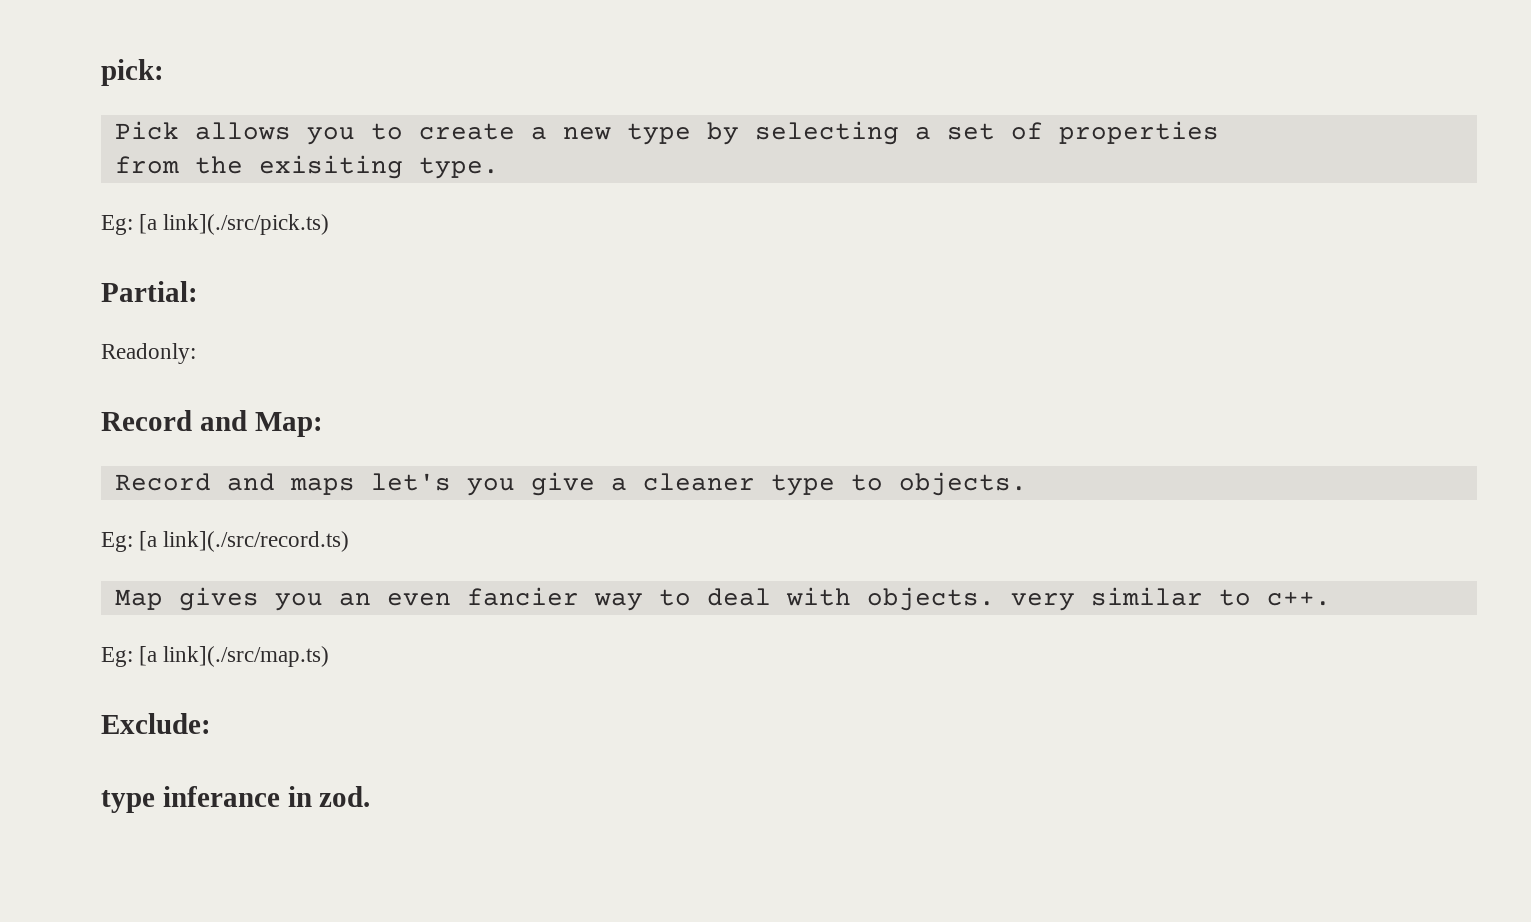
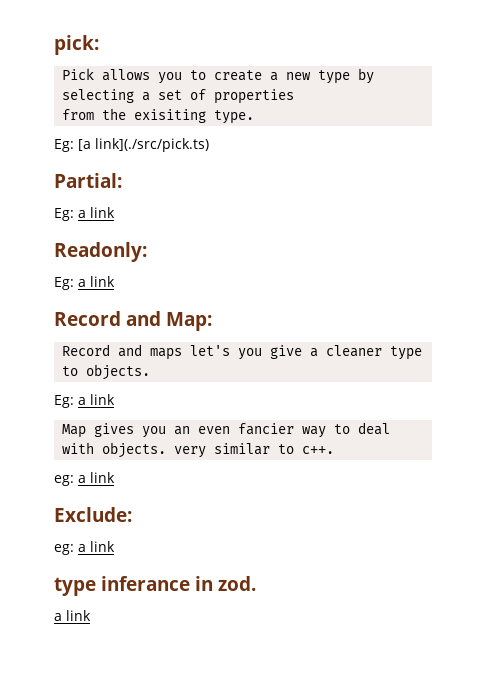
  Partial:
+ Eg: a link
  Readonly:
+ Eg: a link
  Record and maps let's you give a cleaner type to objects.
- Eg: [a link](./src/record.ts)
+ Eg: a link
  Map gives you an even fancier way to deal with objects. very similar to c++.
- Eg: [a link](./src/map.ts)
+ eg: a link
  Exclude:
+ eg: a link
  type inferance in zod.
+ a link

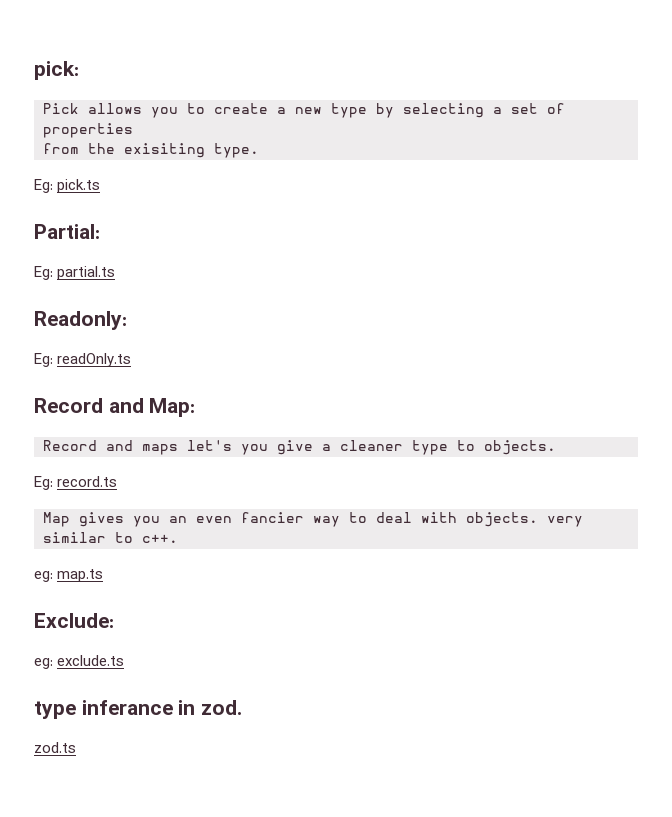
- Eg: [a link](./src/pick.ts)
+ Eg: pick.ts
  Partial:
- Eg: a link
+ Eg: partial.ts
  Readonly:
- Eg: a link
+ Eg: readOnly.ts
  Record and maps let's you give a cleaner type to objects.
- Eg: a link
+ Eg: record.ts
  Map gives you an even fancier way to deal with objects. very similar to c++.
- eg: a link
+ eg: map.ts
  Exclude:
- eg: a link
+ eg: exclude.ts
  type inferance in zod.
- a link
+ zod.ts

